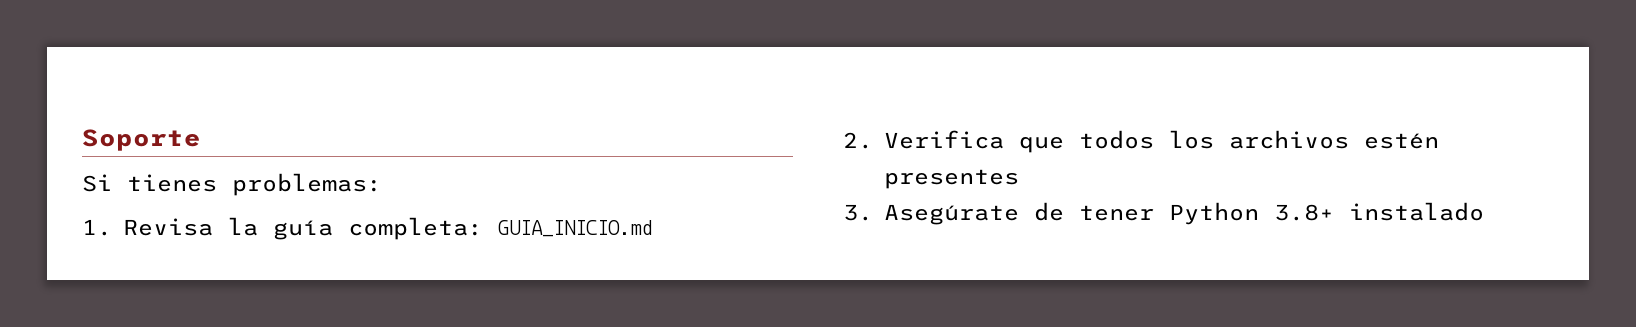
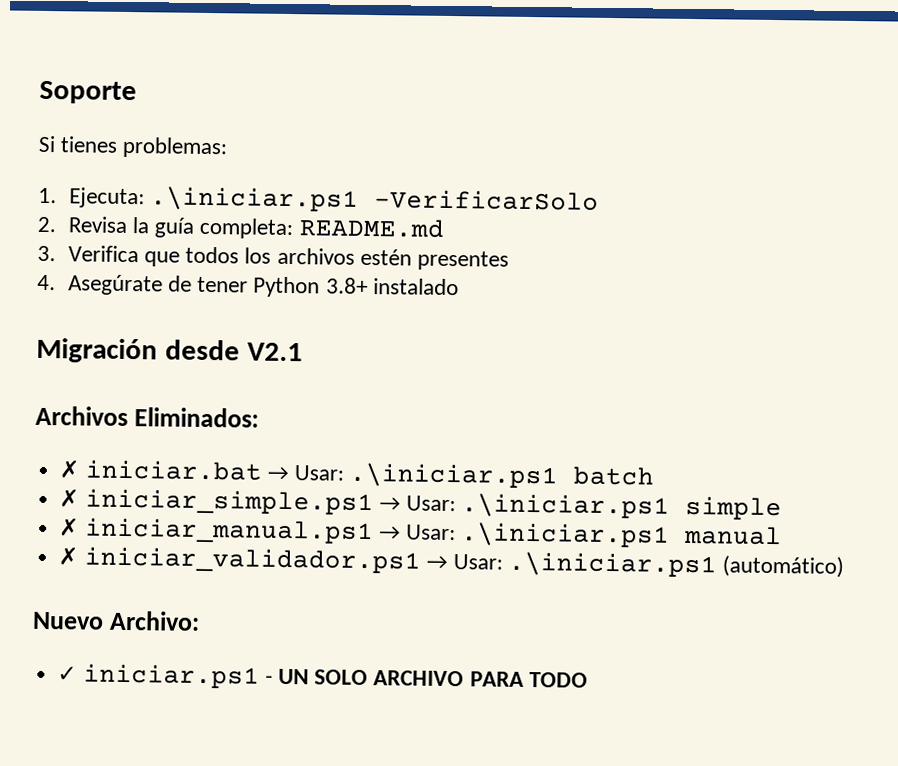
- 1. Revisa la guía completa: GUIA_INICIO.md
- 2. Verifica que todos los archivos estén presentes
+ 1. Ejecuta: .\iniciar.ps1 -VerificarSolo
+ 2. Revisa la guía completa: README.md
+ 3. Verifica que todos los archivos estén presentes
- 3. Asegúrate de tener Python 3.8+ instalado
+ 4. Asegúrate de tener Python 3.8+ instalado
+ Migración desde V2.1
+ Archivos Eliminados:
+ ✗ iniciar.bat → Usar: .\iniciar.ps1 batch
+ ✗ iniciar_simple.ps1 → Usar: .\iniciar.ps1 simple
+ ✗ iniciar_manual.ps1 → Usar: .\iniciar.ps1 manual
+ ✗ iniciar_validador.ps1 → Usar: .\iniciar.ps1 (automático)
+ Nuevo Archivo:
+ ✓ iniciar.ps1 - UN SOLO ARCHIVO PARA TODO

